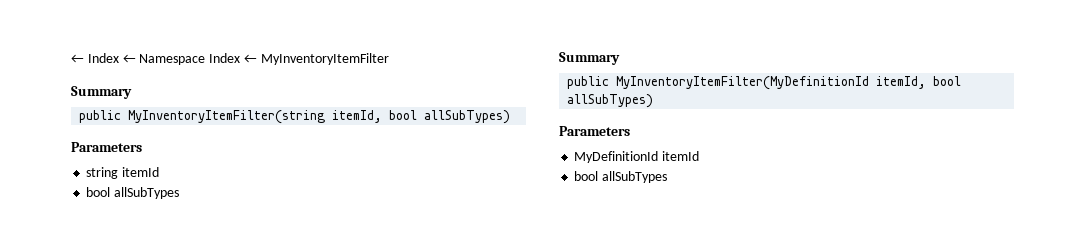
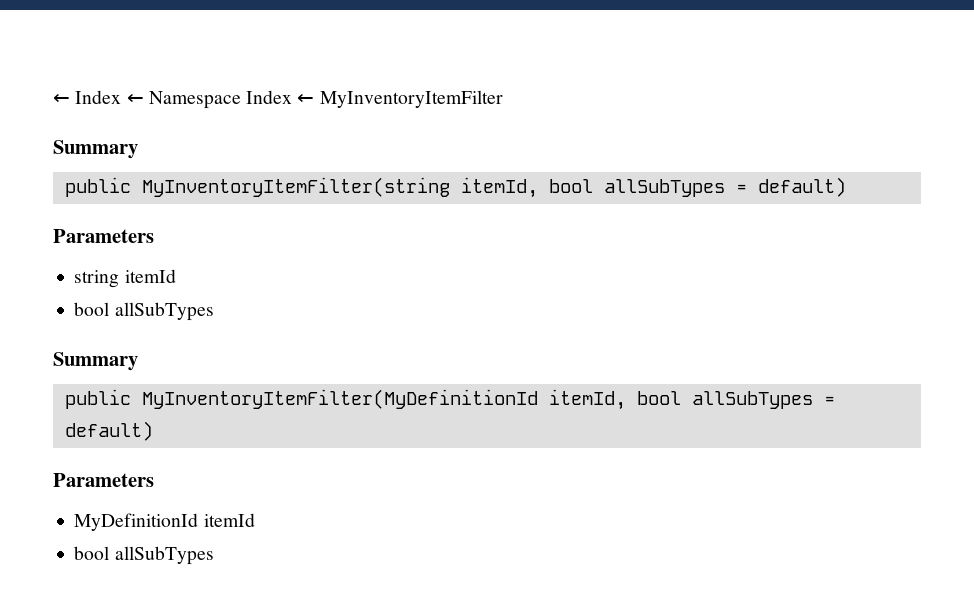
- public MyInventoryItemFilter(string itemId, bool allSubTypes)
+ public MyInventoryItemFilter(string itemId, bool allSubTypes = default)
- public MyInventoryItemFilter(MyDefinitionId itemId, bool allSubTypes)
+ public MyInventoryItemFilter(MyDefinitionId itemId, bool allSubTypes = default)

